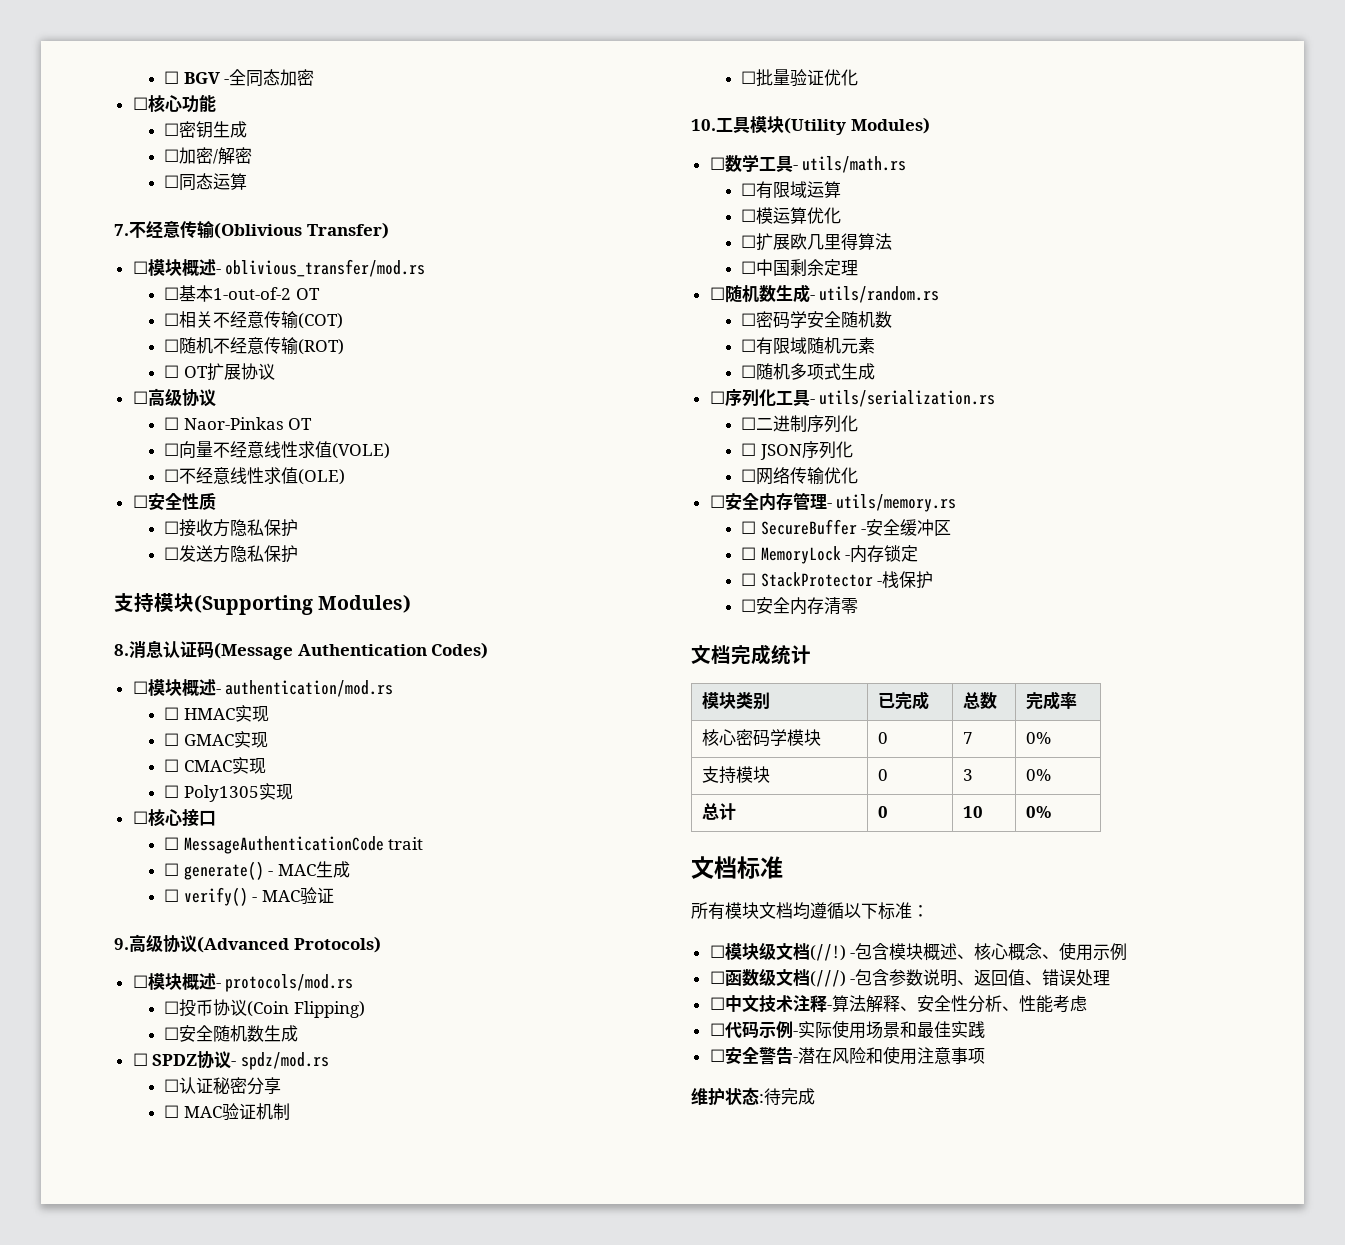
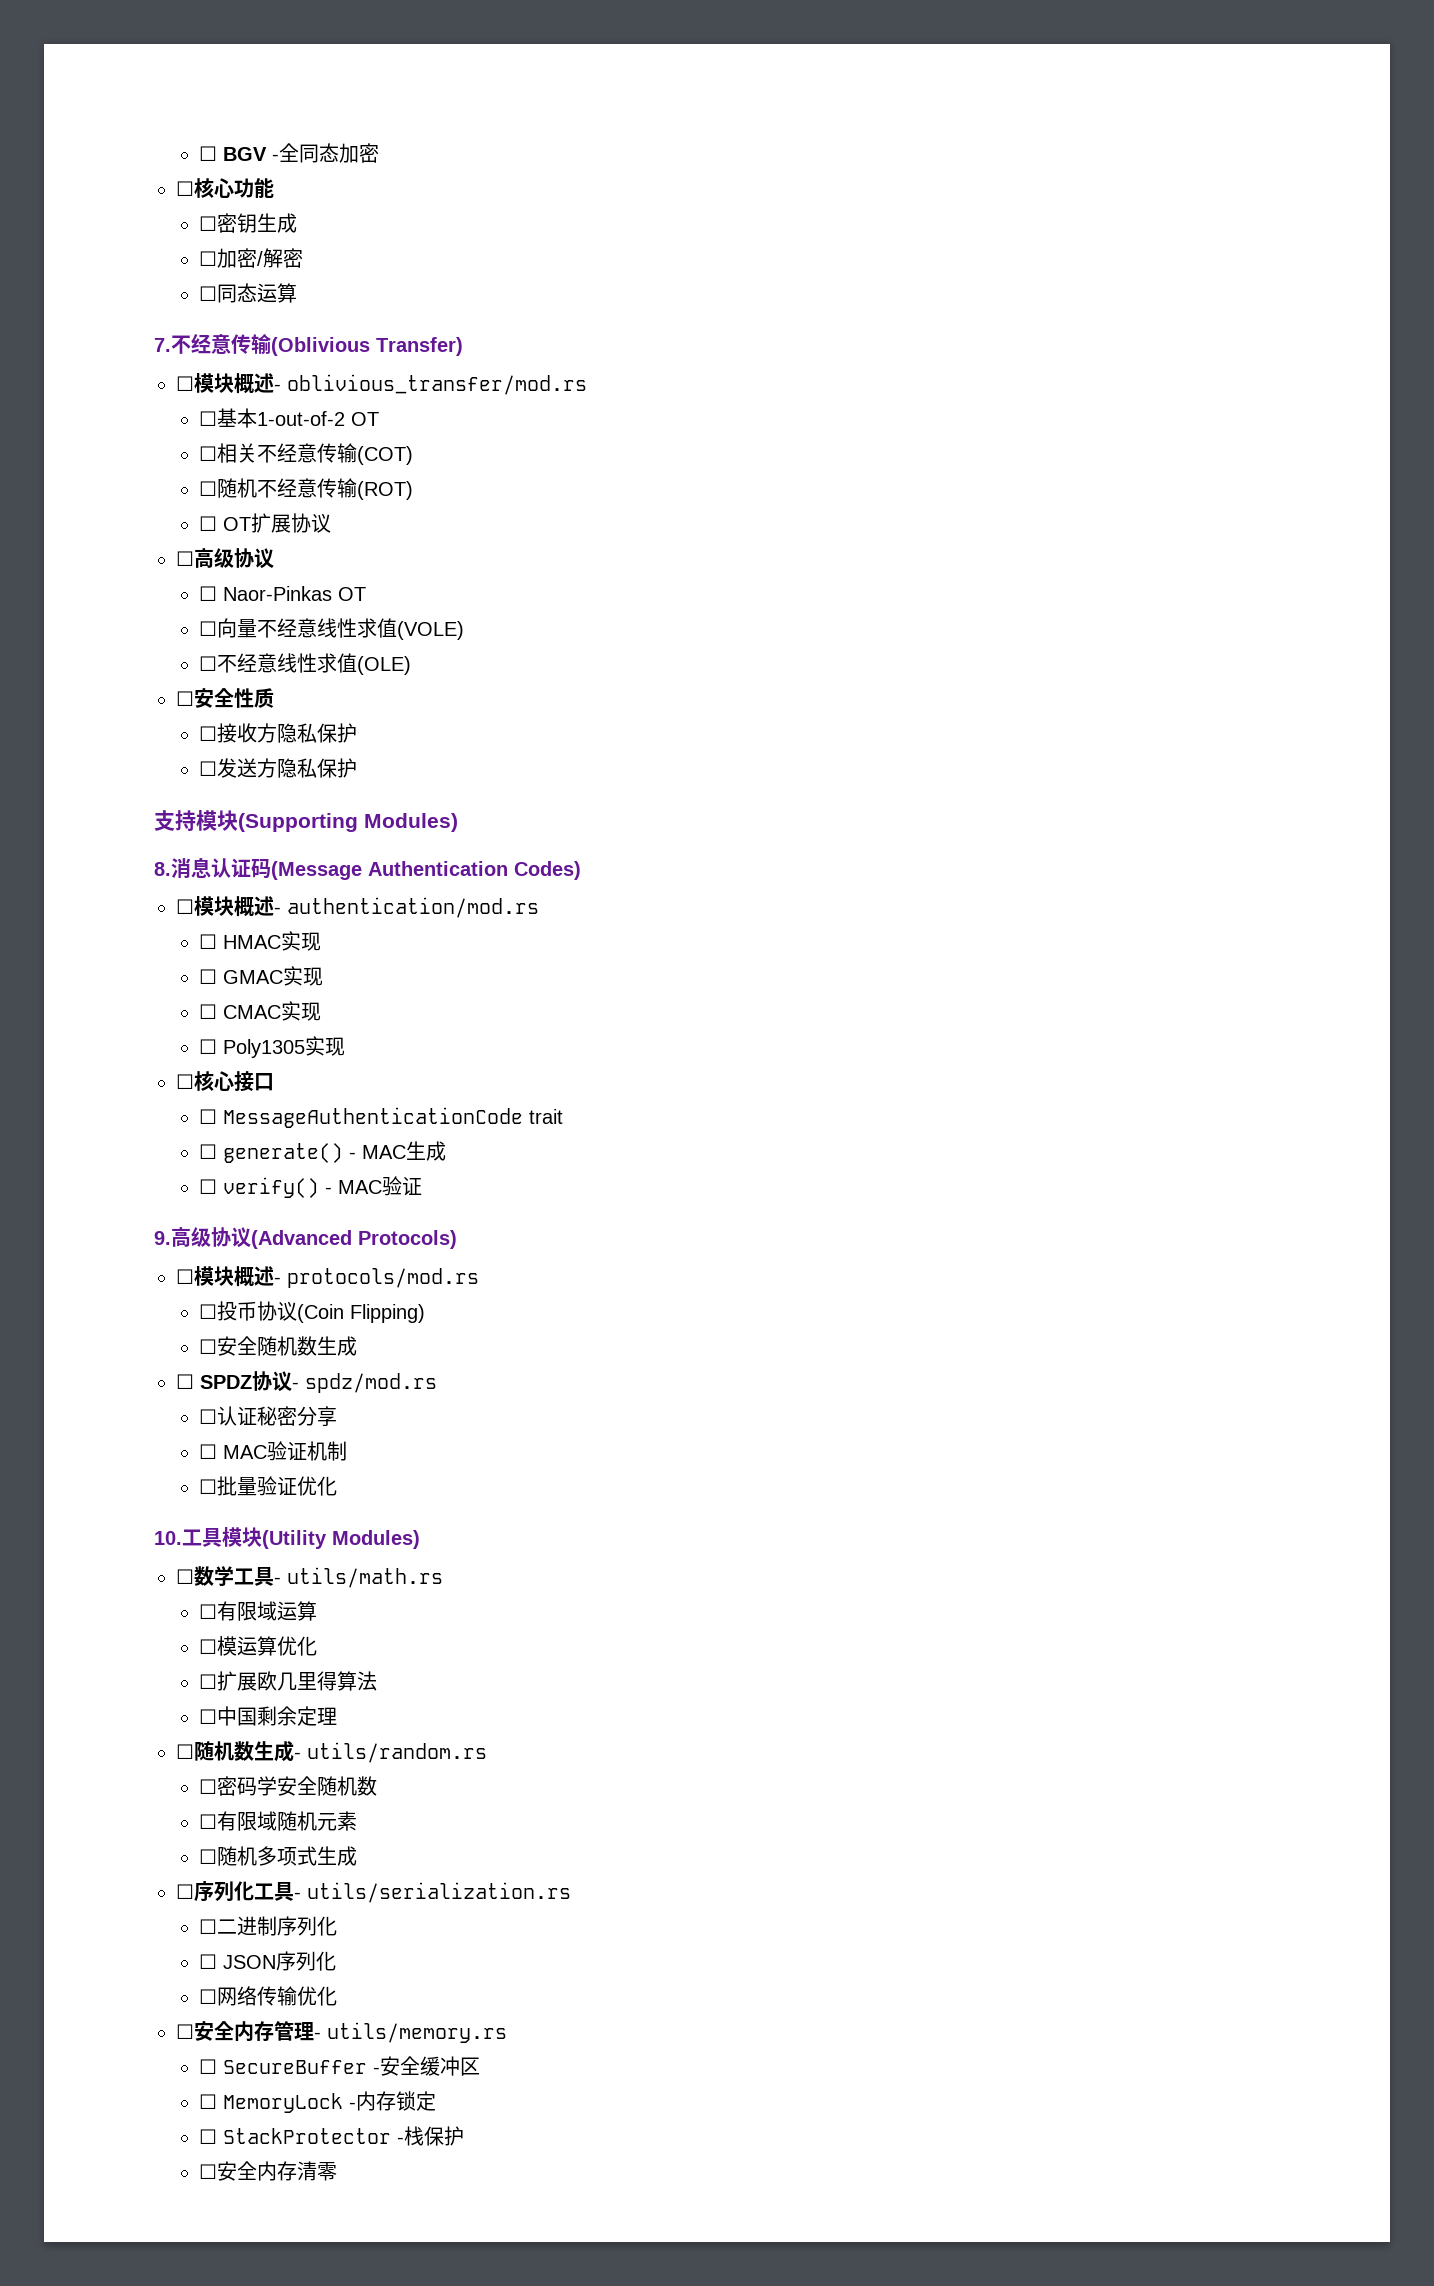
- 文档完成统计
- 模块类别 | 已完成 | 总数 | 完成率
- 核心密码学模块 | 0 | 7 | 0%
- 支持模块 | 0 | 3 | 0%
- 总计 | 0 | 10 | 0%
- 文档标准
- 所有模块文档均遵循以下标准：
- ☐模块级文档(//!) -包含模块概述、核心概念、使用示例
- ☐函数级文档(///) -包含参数说明、返回值、错误处理
- ☐中文技术注释-算法解释、安全性分析、性能考虑
- ☐代码示例-实际使用场景和最佳实践
- ☐安全警告-潜在风险和使用注意事项
- 维护状态:待完成

